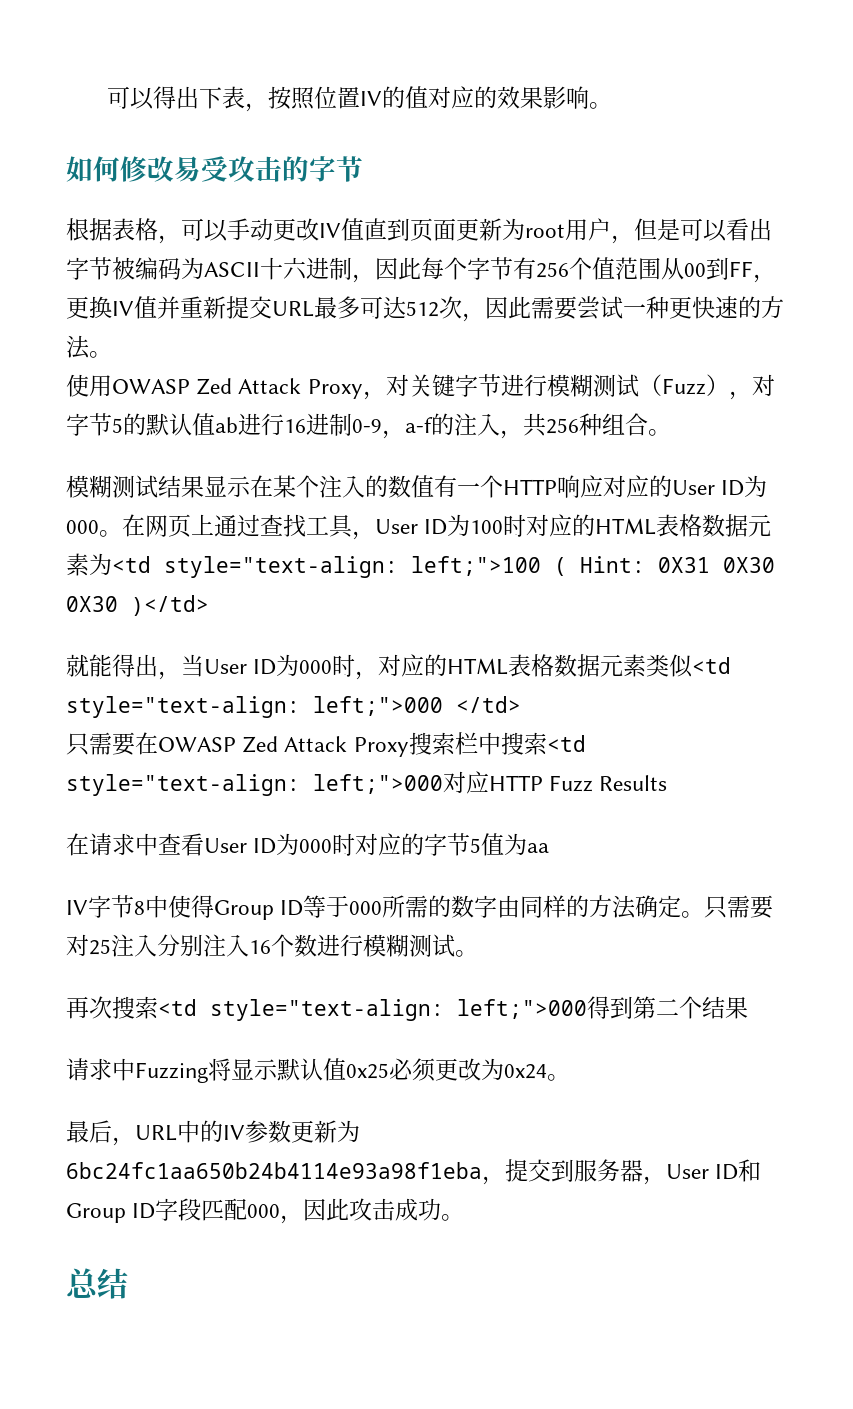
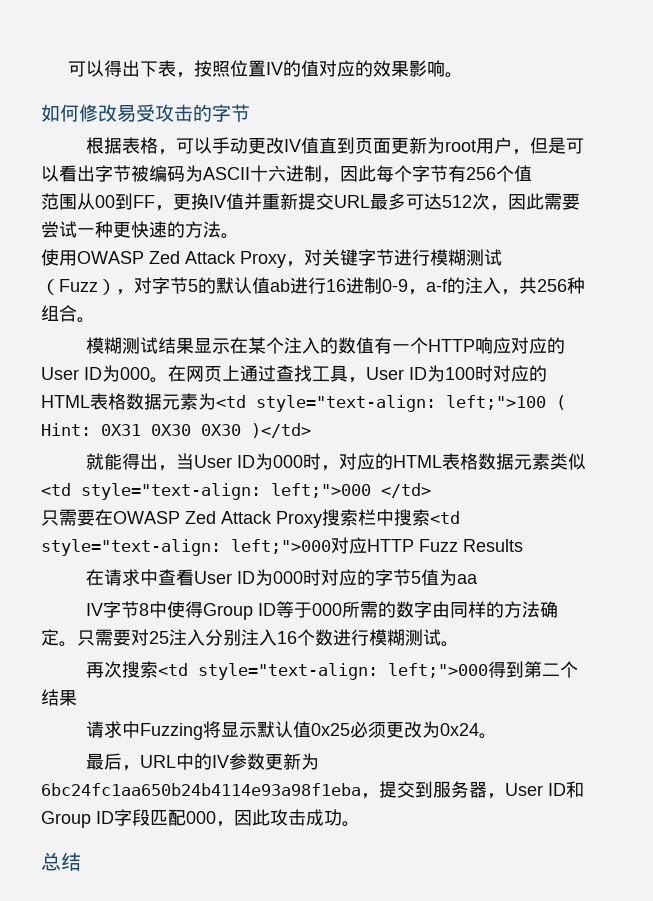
- 根据表格，可以手动更改IV值直到页面更新为root用户，但是可以看出字节被编码为ASCII十六进制，因此每个字节有256个值范围从00到FF，更换IV值并重新提交URL最多可达512次，因此需要尝试一种更快速的方法。
+ 根据表格，可以手动更改IV值直到页面更新为root用户，但是可以看出字节被编码为ASCII十六进制，因此每个字节有256个值
+ 范围从00到FF，更换IV值并重新提交URL最多可达512次，因此需要尝试一种更快速的方法。

